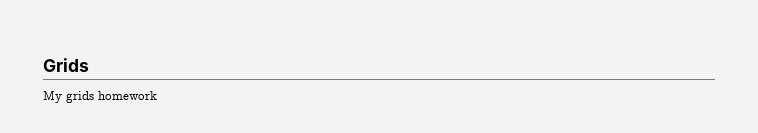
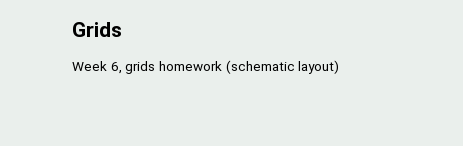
- My grids homework
+ Week 6, grids homework (schematic layout)

